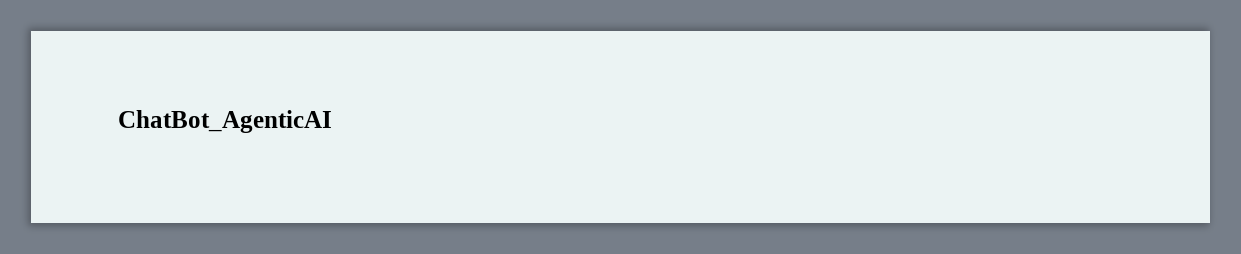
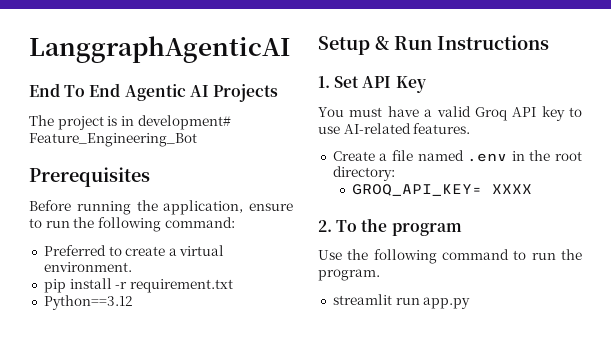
- ChatBot_AgenticAI
+ LanggraphAgenticAI
+ End To End Agentic AI Projects
+ The project is in development# Feature_Engineering_Bot
+ Prerequisites
+ Before running the application, ensure to run the following command:
+ Preferred to create a virtual environment.
+ pip install -r requirement.txt
+ Python==3.12
+ Setup & Run Instructions
+ 1. Set API Key
+ You must have a valid Groq API key to use AI-related features.
+ Create a file named .env in the root directory:
+ GROQ_API_KEY= XXXX
+ 2. To the program
+ Use the following command to run the program.
+ streamlit run app.py

